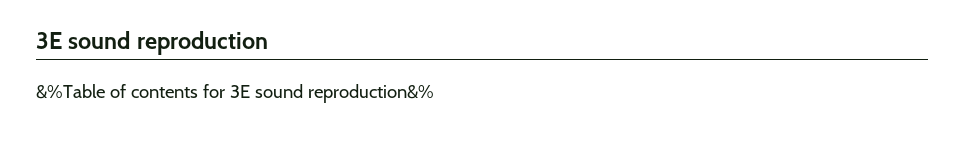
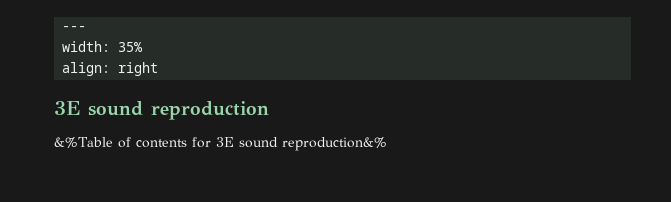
+ ---
+ width: 35%
+ align: right

